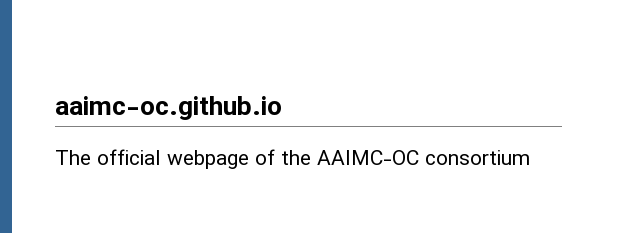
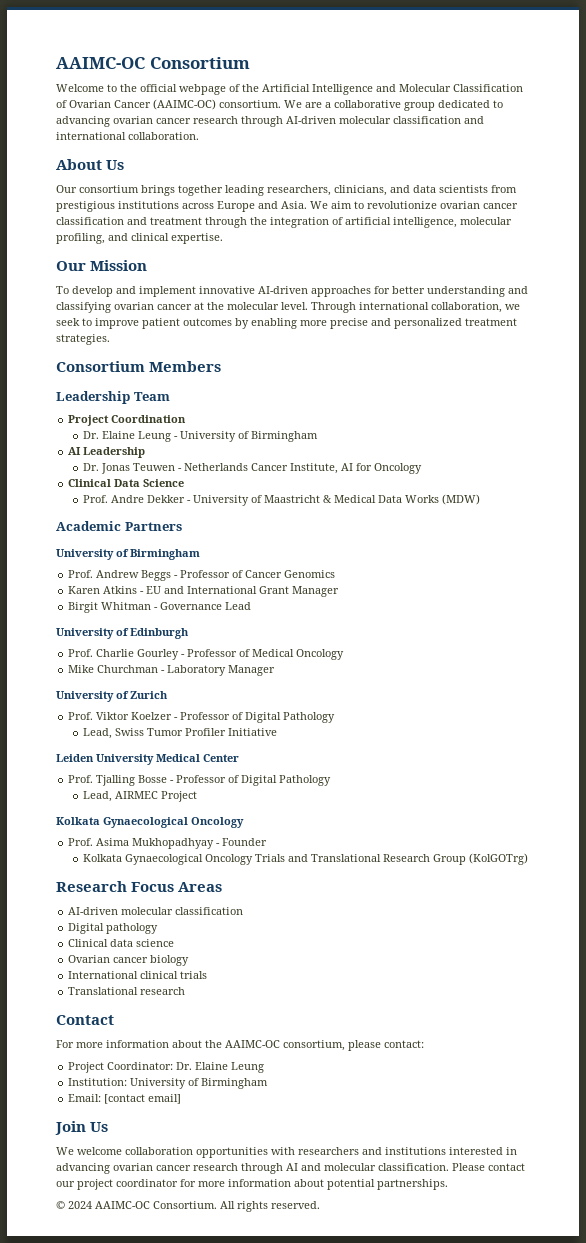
- aaimc-oc.github.io
- The official webpage of the AAIMC-OC consortium
+ AAIMC-OC Consortium
+ Welcome to the official webpage of the Artificial Intelligence and Molecular Classification of Ovarian Cancer (AAIMC-OC) consortium. We are a collaborative group dedicated to advancing ovarian cancer research through AI-driven molecular classification and international collaboration.
+ About Us
+ Our consortium brings together leading researchers, clinicians, and data scientists from prestigious institutions across Europe and Asia. We aim to revolutionize ovarian cancer classification and treatment through the integration of artificial intelligence, molecular profiling, and clinical expertise.
+ Our Mission
+ To develop and implement innovative AI-driven approaches for better understanding and classifying ovarian cancer at the molecular level. Through international collaboration, we seek to improve patient outcomes by enabling more precise and personalized treatment strategies.
+ Consortium Members
+ Leadership Team
+ Project Coordination
+ Dr. Elaine Leung - University of Birmingham
+ AI Leadership
+ Dr. Jonas Teuwen - Netherlands Cancer Institute, AI for Oncology
+ Clinical Data Science
+ Prof. Andre Dekker - University of Maastricht & Medical Data Works (MDW)
+ Academic Partners
+ University of Birmingham
+ Prof. Andrew Beggs - Professor of Cancer Genomics
+ Karen Atkins - EU and International Grant Manager
+ Birgit Whitman - Governance Lead
+ University of Edinburgh
+ Prof. Charlie Gourley - Professor of Medical Oncology
+ Mike Churchman - Laboratory Manager
+ University of Zurich
+ Prof. Viktor Koelzer - Professor of Digital Pathology
+ Lead, Swiss Tumor Profiler Initiative
+ Leiden University Medical Center
+ Prof. Tjalling Bosse - Professor of Digital Pathology
+ Lead, AIRMEC Project
+ Kolkata Gynaecological Oncology
+ Prof. Asima Mukhopadhyay - Founder
+ Kolkata Gynaecological Oncology Trials and Translational Research Group (KolGOTrg)
+ Research Focus Areas
+ AI-driven molecular classification
+ Digital pathology
+ Clinical data science
+ Ovarian cancer biology
+ International clinical trials
+ Translational research
+ Contact
+ For more information about the AAIMC-OC consortium, please contact:
+ Project Coordinator: Dr. Elaine Leung
+ Institution: University of Birmingham
+ Email: [contact email]
+ Join Us
+ We welcome collaboration opportunities with researchers and institutions interested in advancing ovarian cancer research through AI and molecular classification. Please contact our project coordinator for more information about potential partnerships.
+ © 2024 AAIMC-OC Consortium. All rights reserved.

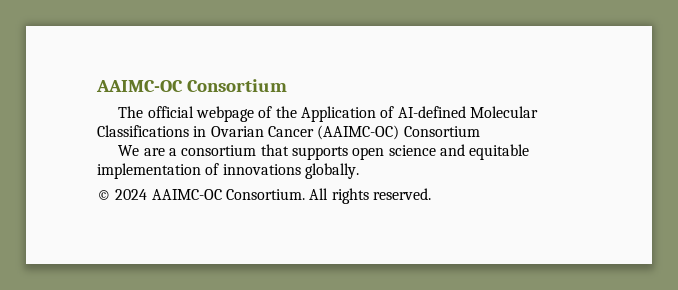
- Welcome to the official webpage of the Artificial Intelligence and Molecular Classification of Ovarian Cancer (AAIMC-OC) consortium. We are a collaborative group dedicated to advancing ovarian cancer research through AI-driven molecular classification and international collaboration.
- About Us
- Our consortium brings together leading researchers, clinicians, and data scientists from prestigious institutions across Europe and Asia. We aim to revolutionize ovarian cancer classification and treatment through the integration of artificial intelligence, molecular profiling, and clinical expertise.
- Our Mission
- To develop and implement innovative AI-driven approaches for better understanding and classifying ovarian cancer at the molecular level. Through international collaboration, we seek to improve patient outcomes by enabling more precise and personalized treatment strategies.
- Consortium Members
- Leadership Team
- Project Coordination
- Dr. Elaine Leung - University of Birmingham
- AI Leadership
- Dr. Jonas Teuwen - Netherlands Cancer Institute, AI for Oncology
- Clinical Data Science
- Prof. Andre Dekker - University of Maastricht & Medical Data Works (MDW)
- Academic Partners
- University of Birmingham
- Prof. Andrew Beggs - Professor of Cancer Genomics
- Karen Atkins - EU and International Grant Manager
- Birgit Whitman - Governance Lead
- University of Edinburgh
- Prof. Charlie Gourley - Professor of Medical Oncology
- Mike Churchman - Laboratory Manager
- University of Zurich
- Prof. Viktor Koelzer - Professor of Digital Pathology
- Lead, Swiss Tumor Profiler Initiative
- Leiden University Medical Center
- Prof. Tjalling Bosse - Professor of Digital Pathology
- Lead, AIRMEC Project
- Kolkata Gynaecological Oncology
- Prof. Asima Mukhopadhyay - Founder
- Kolkata Gynaecological Oncology Trials and Translational Research Group (KolGOTrg)
- Research Focus Areas
- AI-driven molecular classification
- Digital pathology
- Clinical data science
- Ovarian cancer biology
- International clinical trials
- Translational research
- Contact
- For more information about the AAIMC-OC consortium, please contact:
- Project Coordinator: Dr. Elaine Leung
- Institution: University of Birmingham
- Email: [contact email]
- Join Us
- We welcome collaboration opportunities with researchers and institutions interested in advancing ovarian cancer research through AI and molecular classification. Please contact our project coordinator for more information about potential partnerships.
+ The official webpage of the Application of AI-defined Molecular Classifications in Ovarian Cancer (AAIMC-OC) Consortium
+ We are a consortium that supports open science and equitable implementation of innovations globally.

